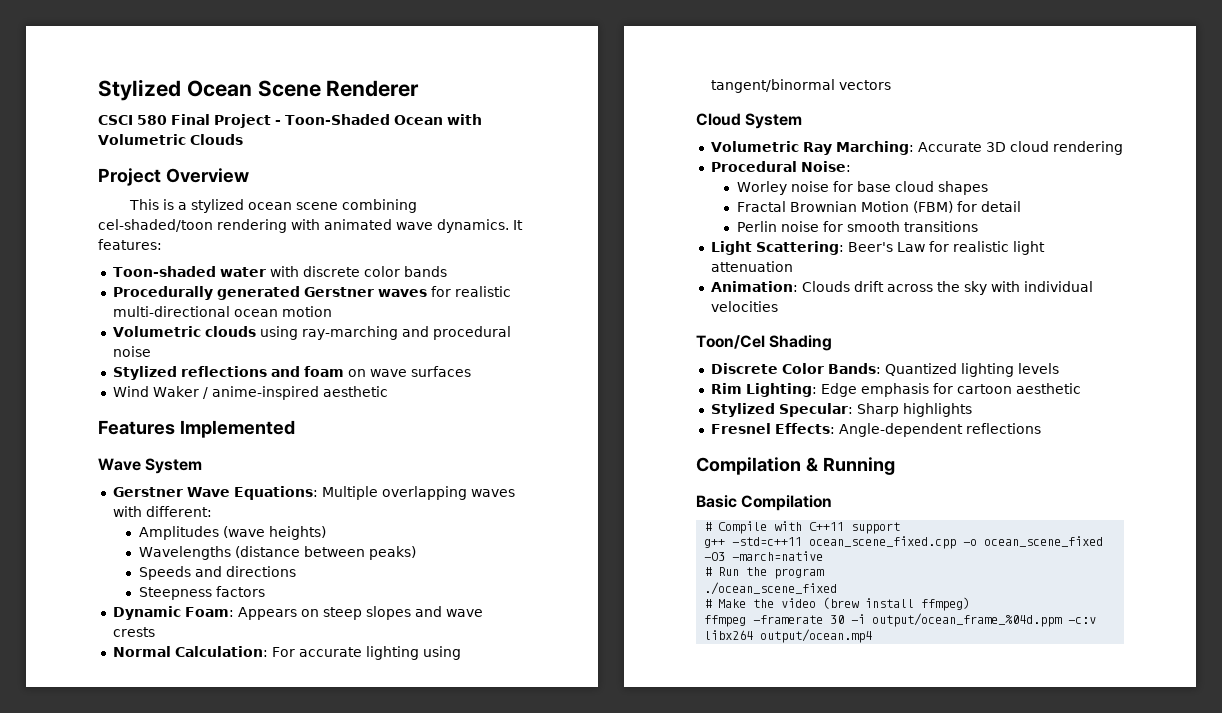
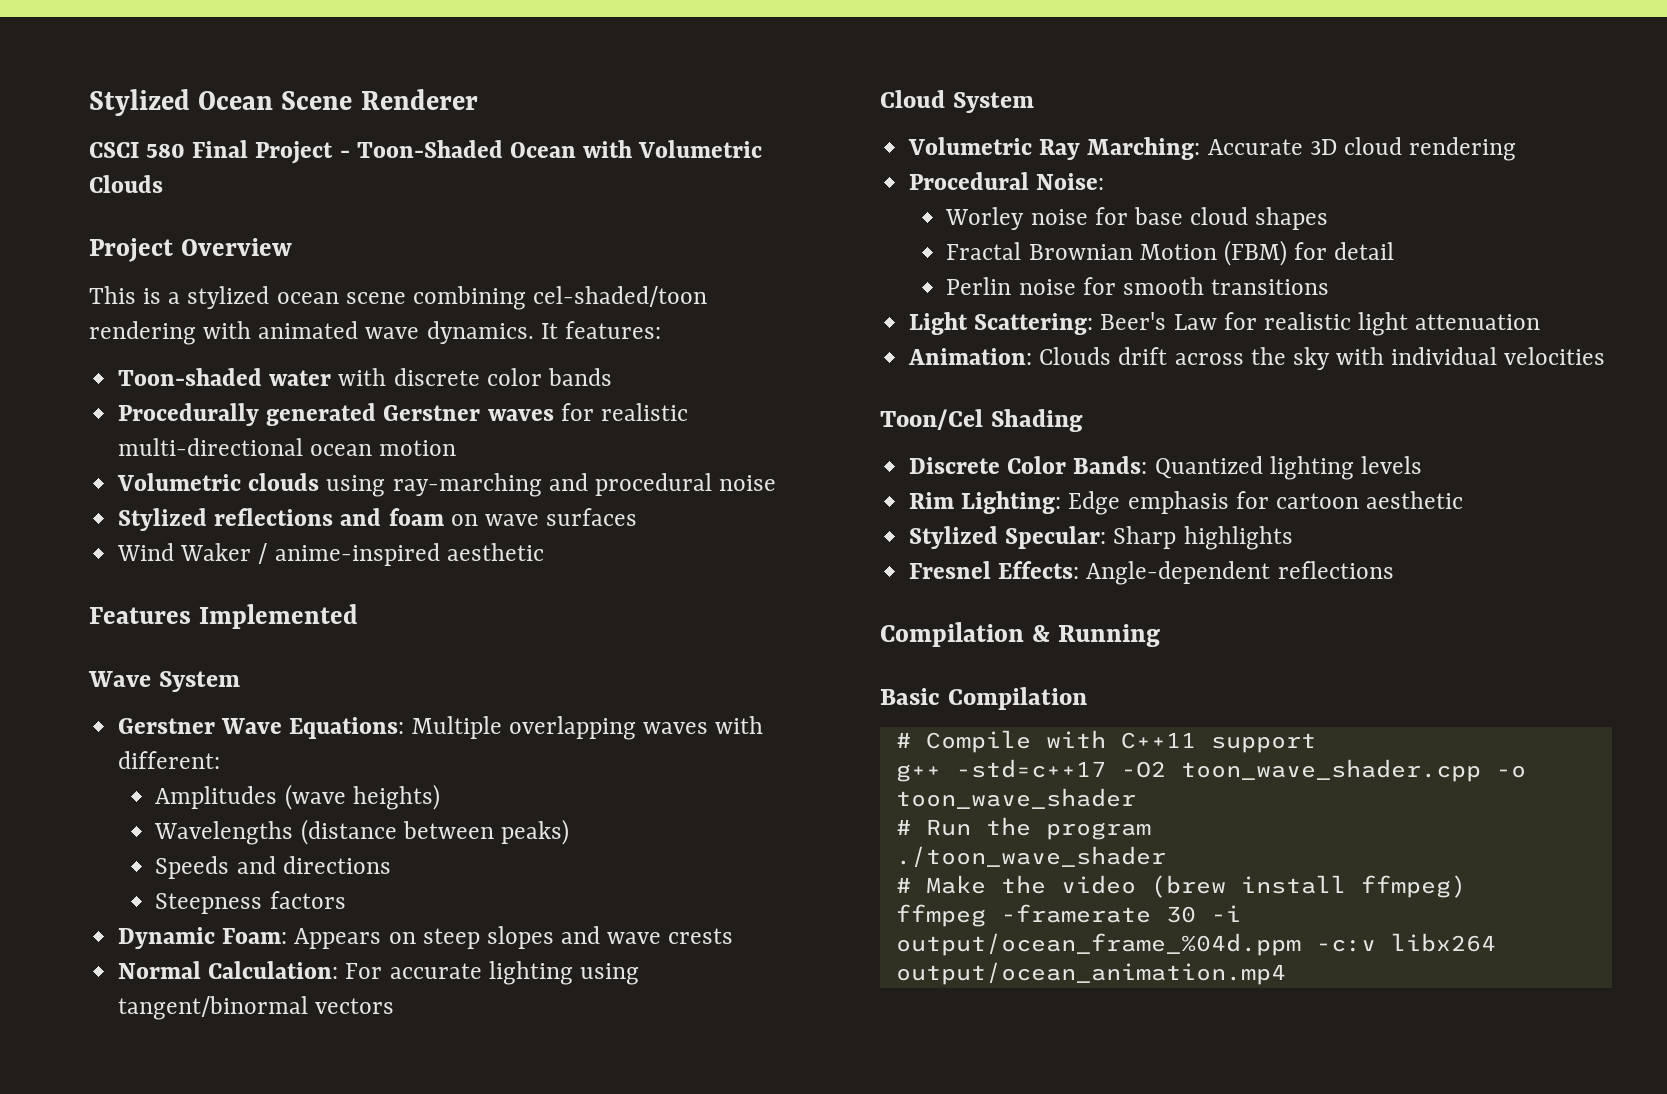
- g++ -std=c++11 ocean_scene_fixed.cpp -o ocean_scene_fixed -O3 -march=native
+ g++ -std=c++17 -O2 toon_wave_shader.cpp -o toon_wave_shader
- ./ocean_scene_fixed
+ ./toon_wave_shader
- ffmpeg -framerate 30 -i output/ocean_frame_%04d.ppm -c:v libx264 output/ocean.mp4
+ ffmpeg -framerate 30 -i output/ocean_frame_%04d.ppm -c:v libx264 output/ocean_animation.mp4

